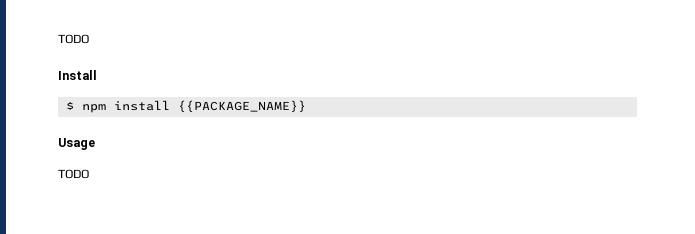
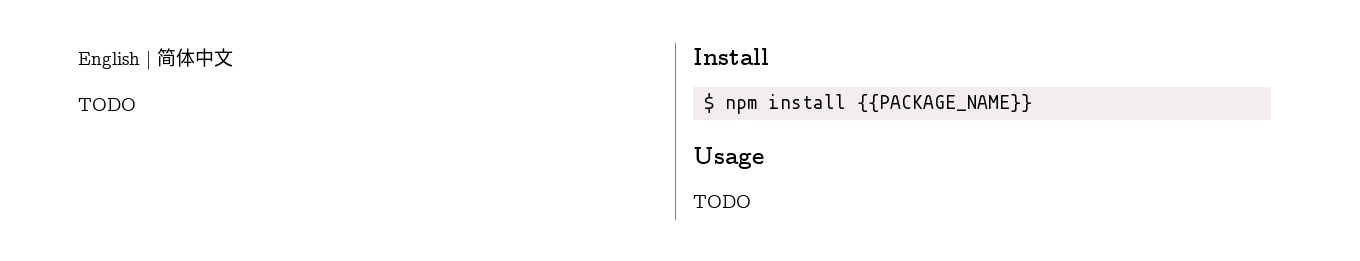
+ English | 简体中文

